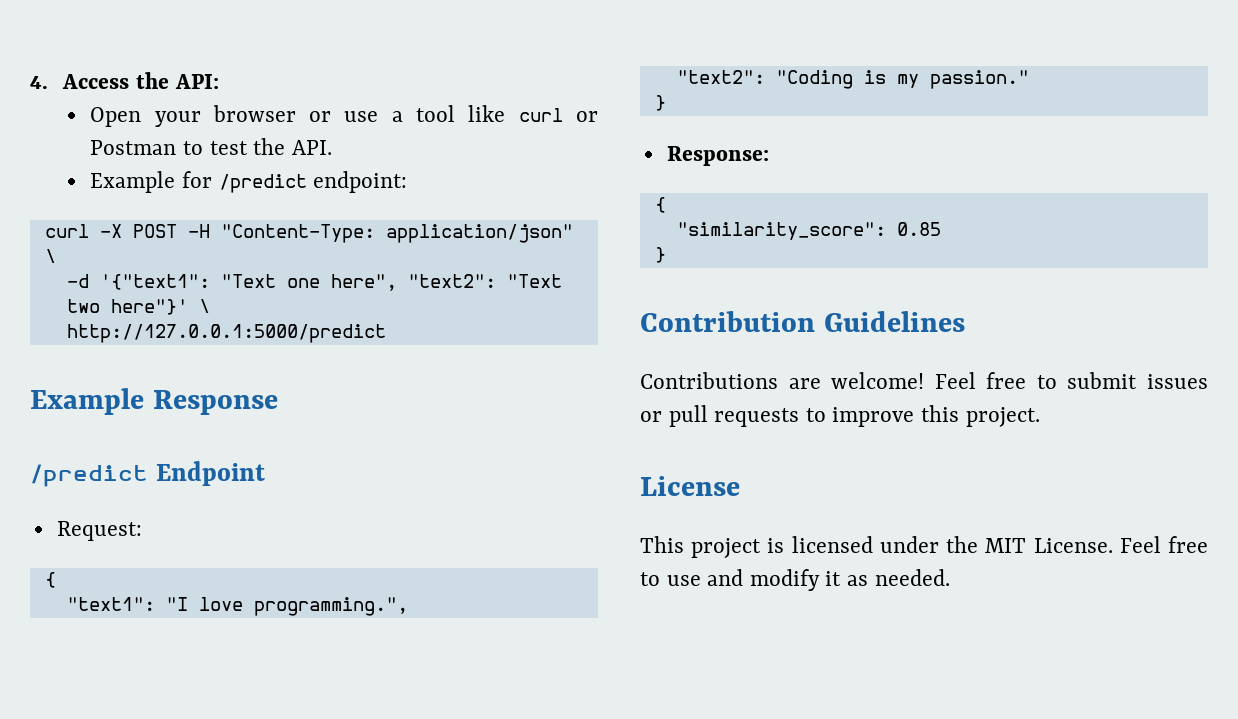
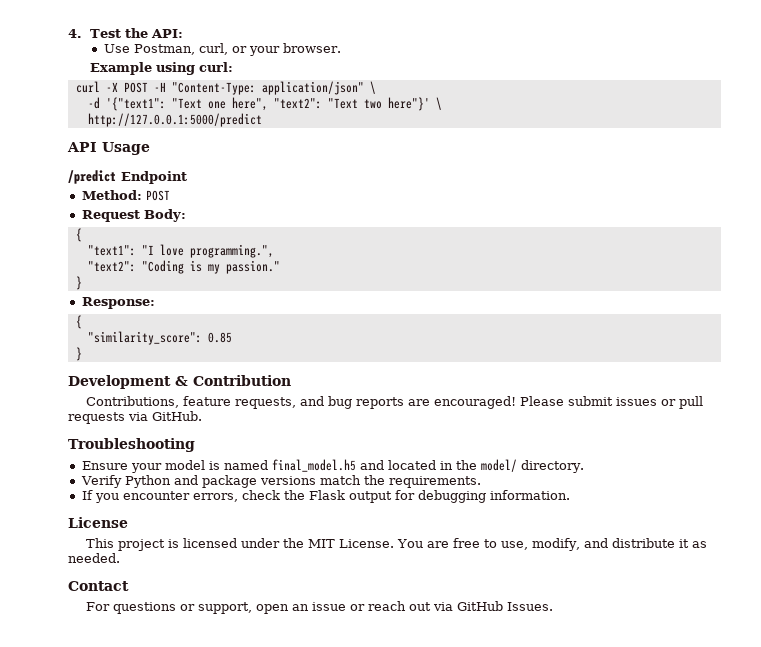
- 4. Access the API:
+ 4. Test the API:
- Open your browser or use a tool like curl or Postman to test the API.
- Example for /predict endpoint:
+ Use Postman, curl, or your browser.
+ Example using curl:
- Example Response
+ API Usage
- Request:
+ Method: POST
+ Request Body:
- Contribution Guidelines
- Contributions are welcome! Feel free to submit issues or pull requests to improve this project.
+ Development & Contribution
+ Contributions, feature requests, and bug reports are encouraged! Please submit issues or pull requests via GitHub.
+ Troubleshooting
+ Ensure your model is named final_model.h5 and located in the model/ directory.
+ Verify Python and package versions match the requirements.
+ If you encounter errors, check the Flask output for debugging information.
- Feel free to use and modify it as needed.
+ You are free to use, modify, and distribute it as needed.
+ Contact
+ For questions or support, open an issue or reach out via GitHub Issues.

